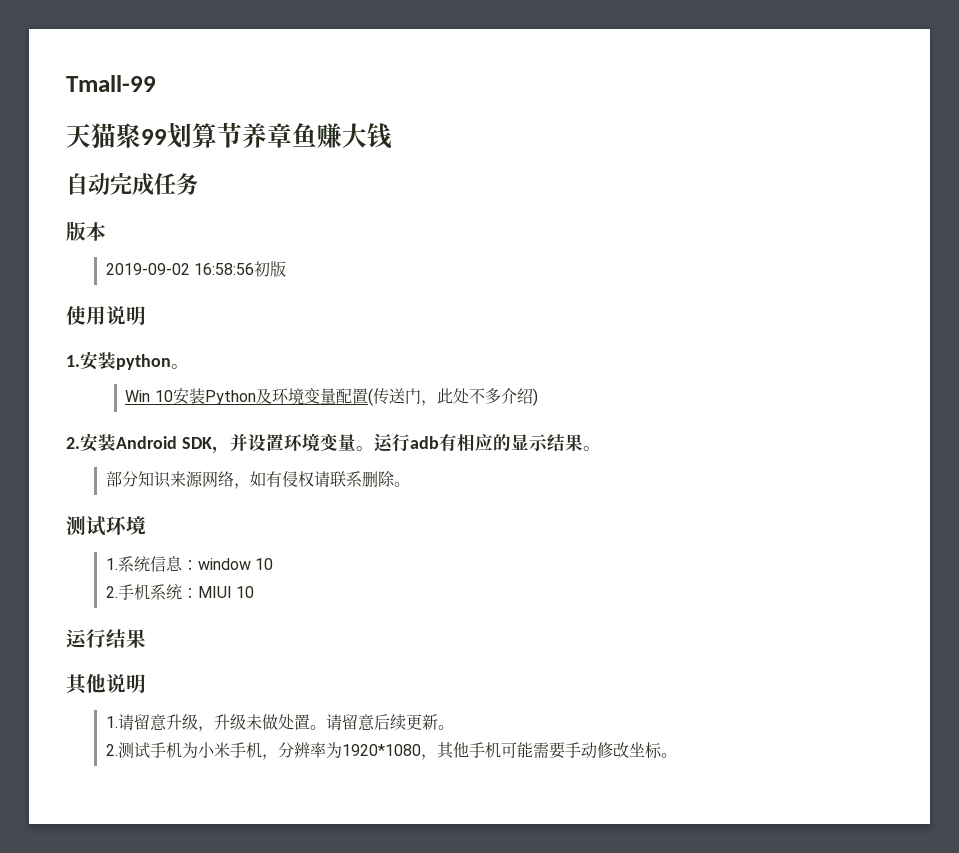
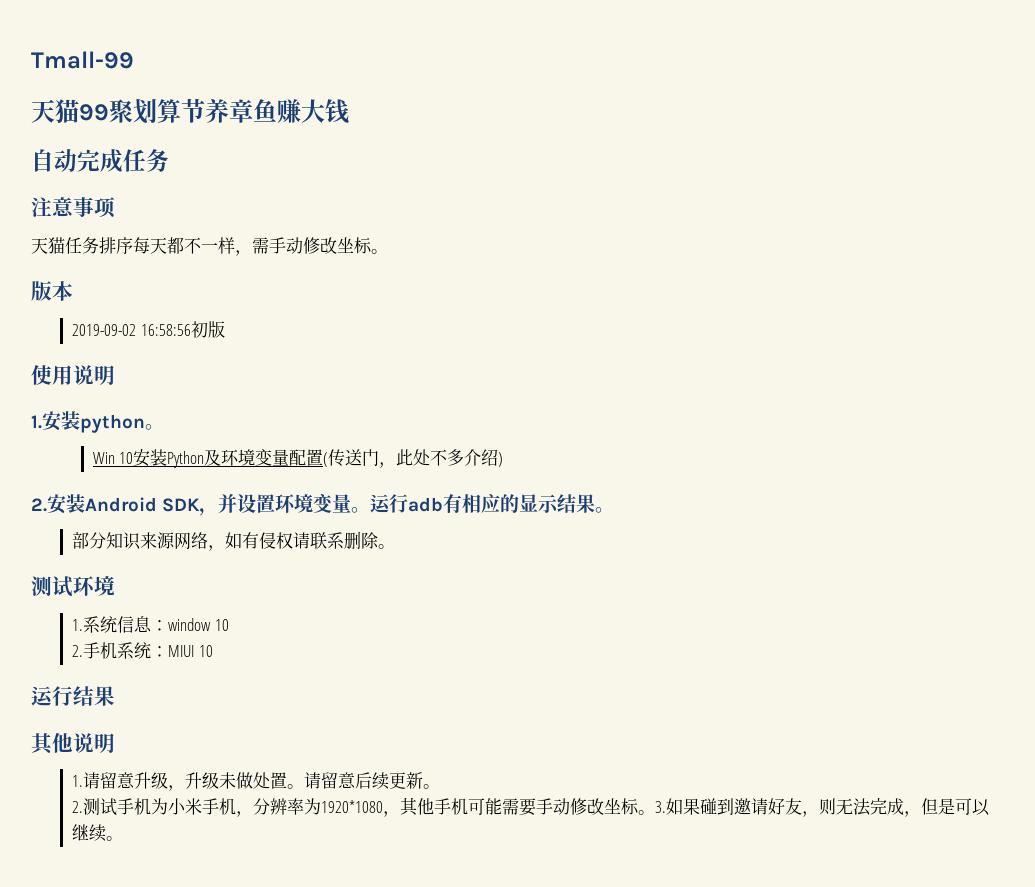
- 天猫聚99划算节养章鱼赚大钱
+ 天猫99聚划算节养章鱼赚大钱
+ 注意事项
+ 天猫任务排序每天都不一样，需手动修改坐标。
+ 3.如果碰到邀请好友，则无法完成，但是可以继续。

